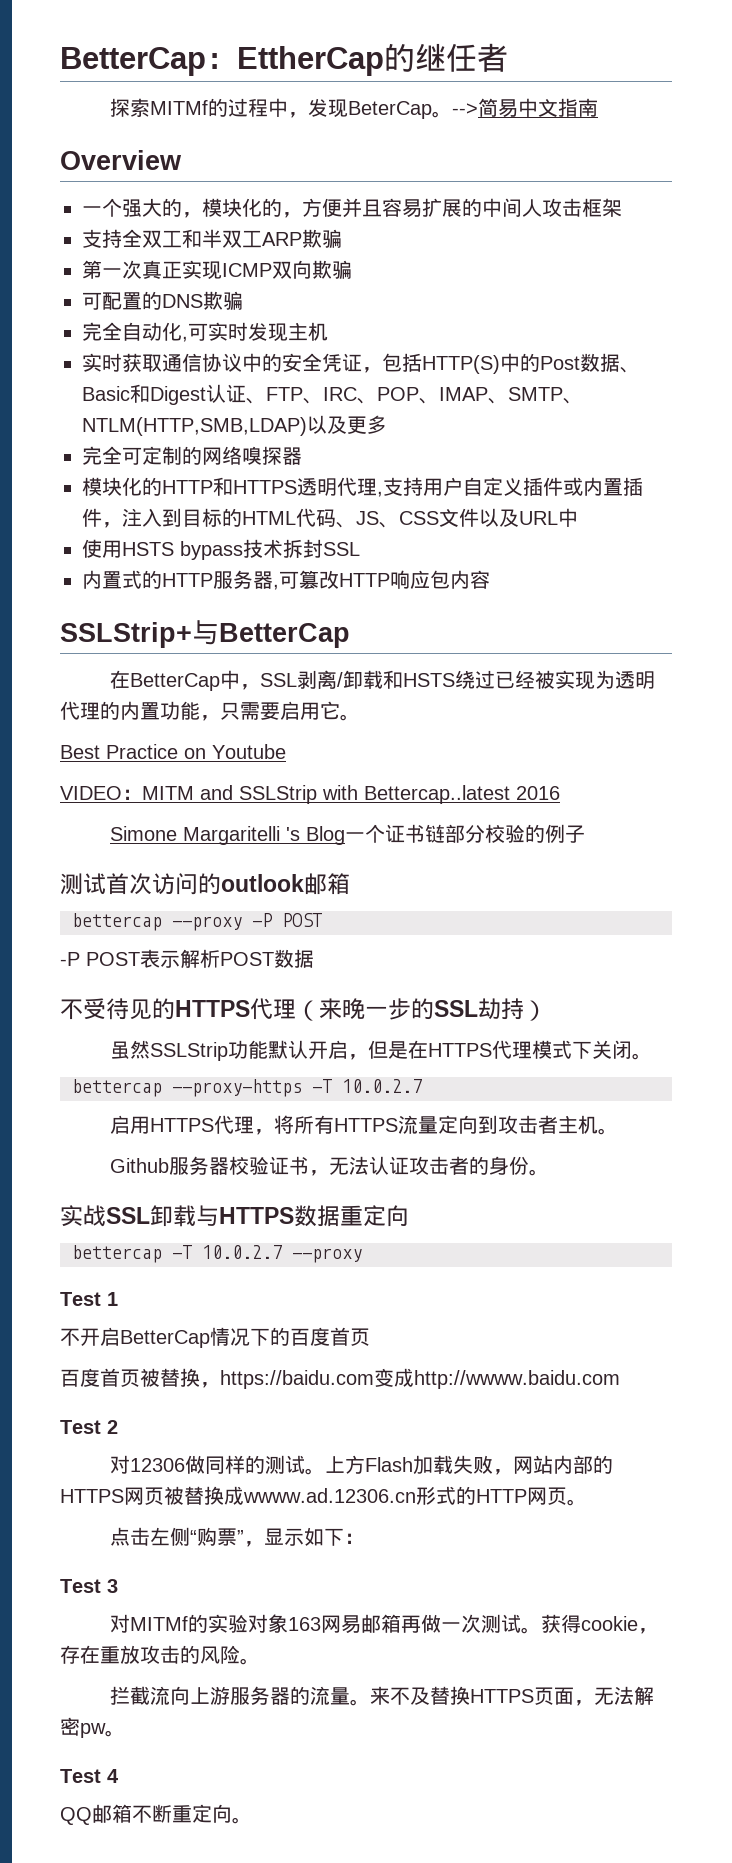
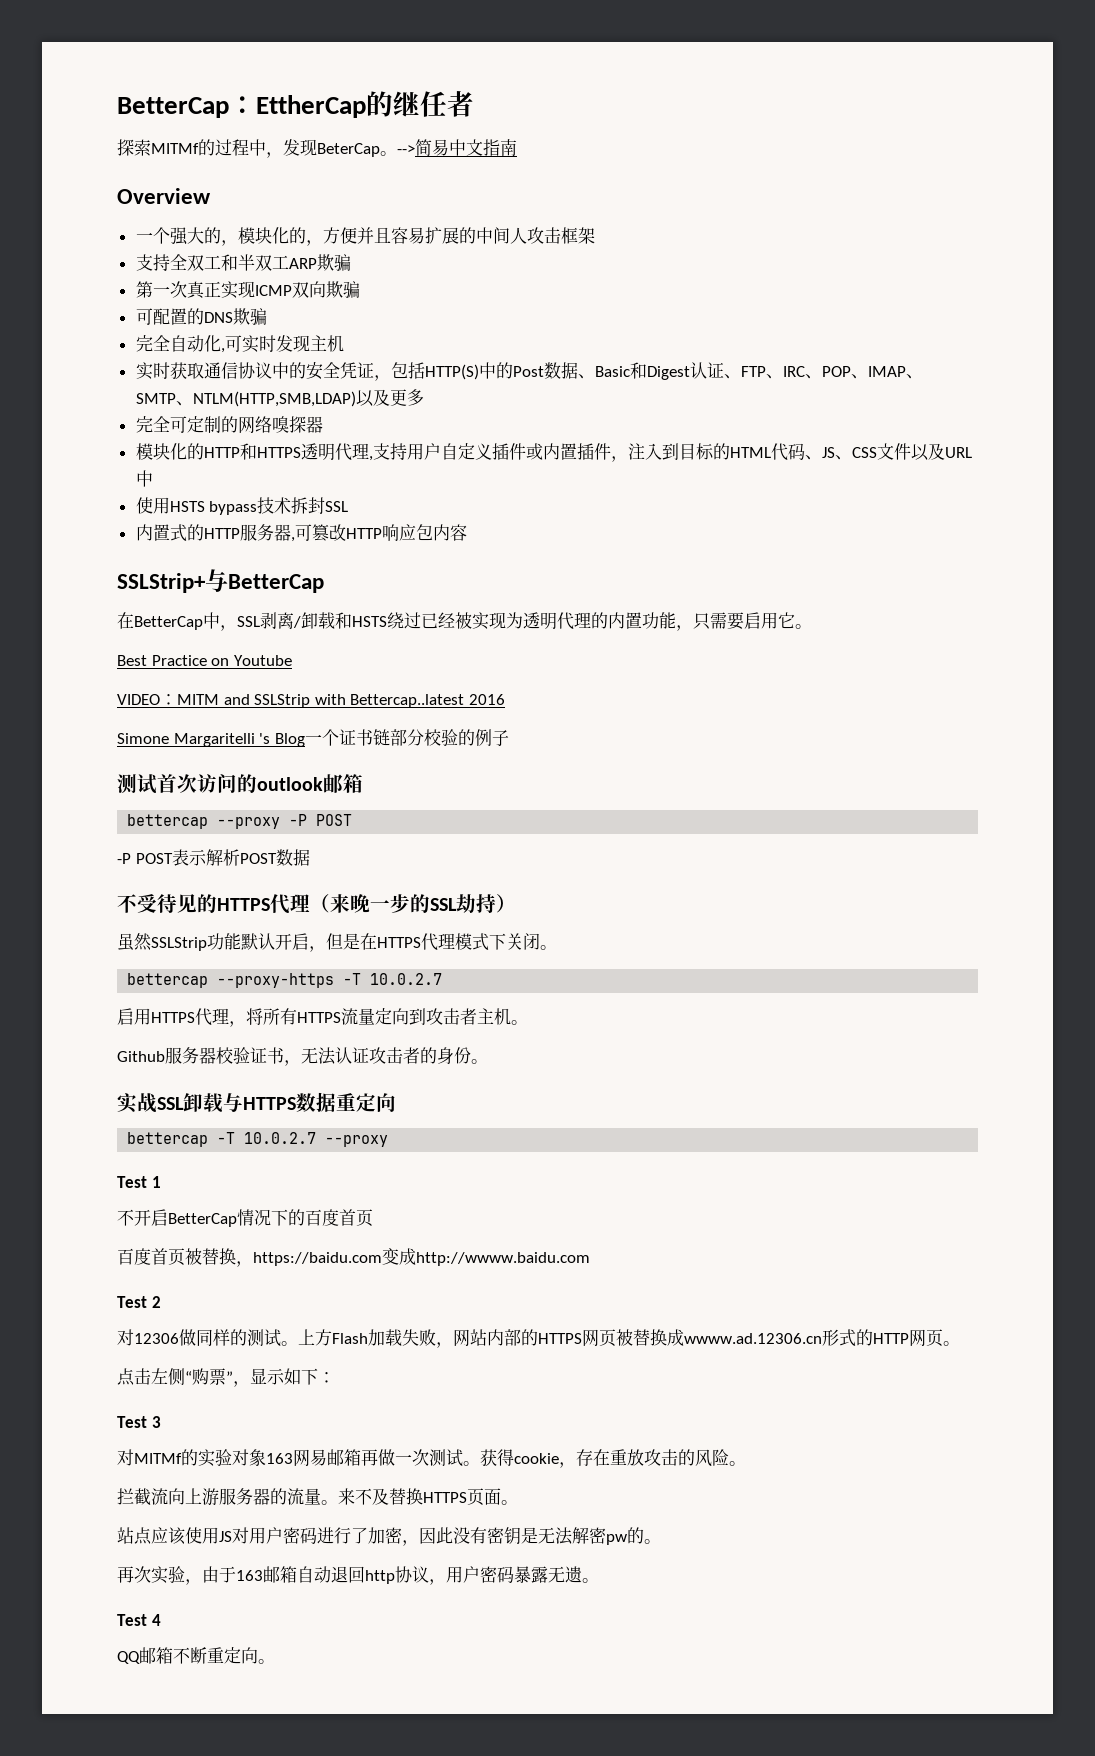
- 来不及替换HTTPS页面，无法解密pw。
+ 来不及替换HTTPS页面。
+ 站点应该使用JS对用户密码进行了加密，因此没有密钥是无法解密pw的。
+ 再次实验，由于163邮箱自动退回http协议，用户密码暴露无遗。

